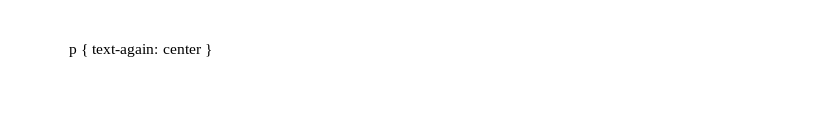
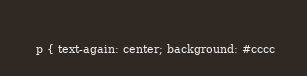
- p { text-again: center }
+ p { text-again: center; background: #cccc

